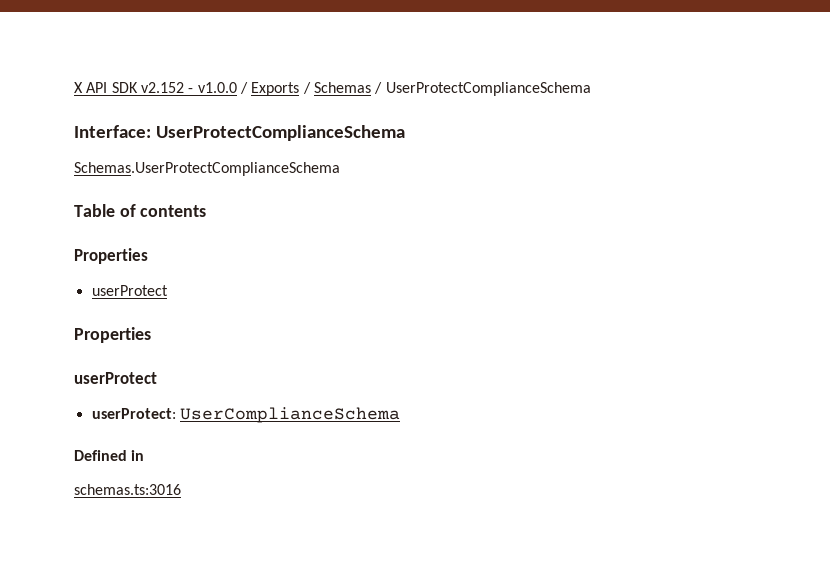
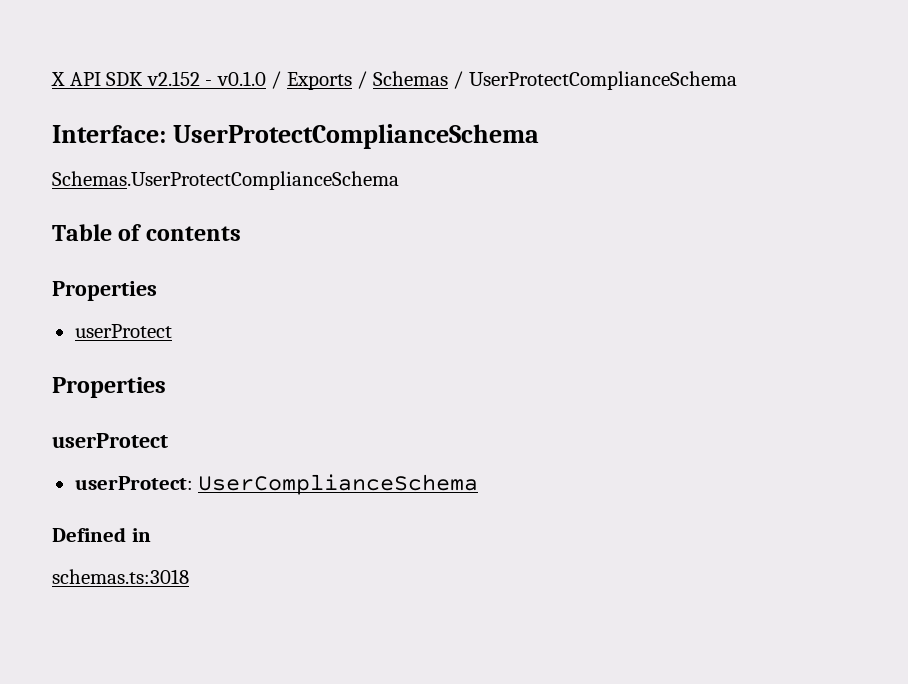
- X API SDK v2.152 - v1.0.0 / Exports / Schemas / UserProtectComplianceSchema
+ X API SDK v2.152 - v0.1.0 / Exports / Schemas / UserProtectComplianceSchema
- schemas.ts:3016
+ schemas.ts:3018

